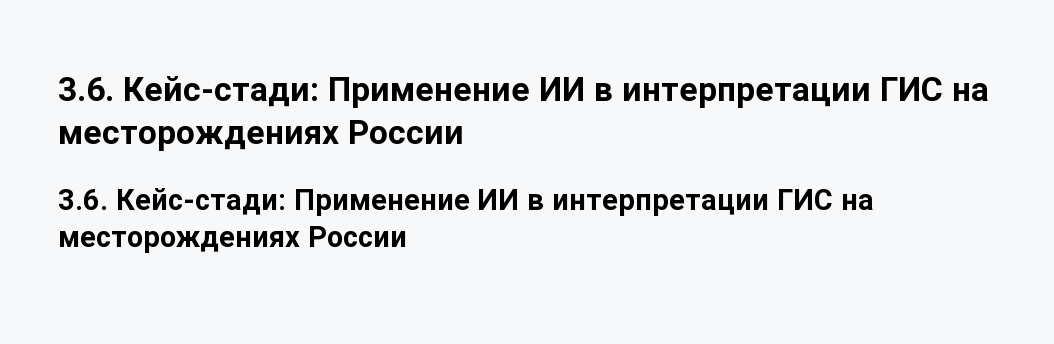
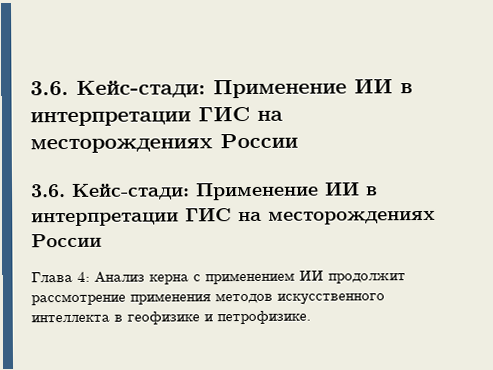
+ Глава 4: Анализ керна с применением ИИ продолжит рассмотрение применения методов искусственного интеллекта в геофизике и петрофизике.

